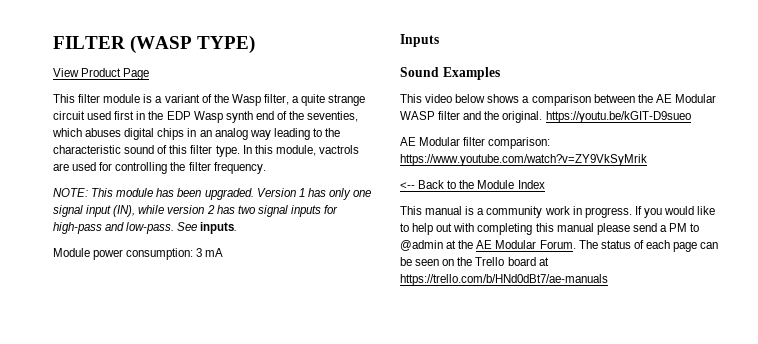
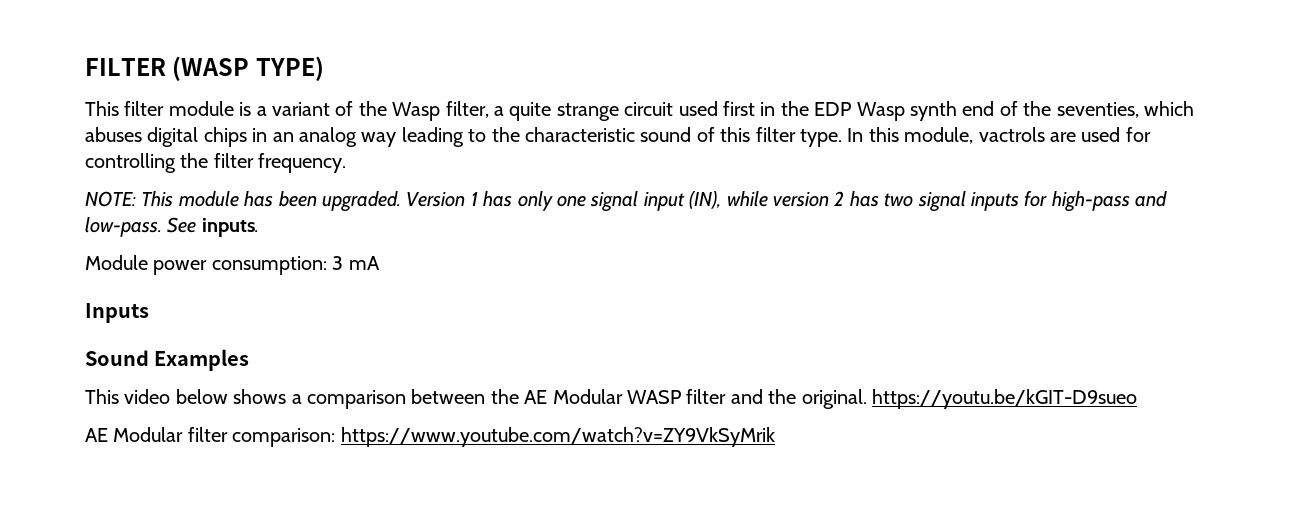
- View Product Page
- <-- Back to the Module Index
- This manual is a community work in progress. If you would like to help out with completing this manual please send a PM to @admin at the AE Modular Forum. The status of each page can be seen on the Trello board at https://trello.com/b/HNd0dBt7/ae-manuals

